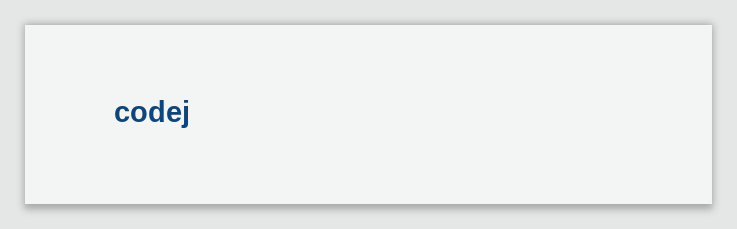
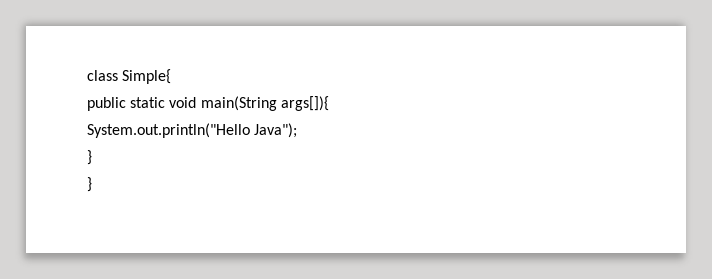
- codej
+ class Simple{
+ public static void main(String args[]){
+ System.out.println("Hello Java");
+ }
+ }

